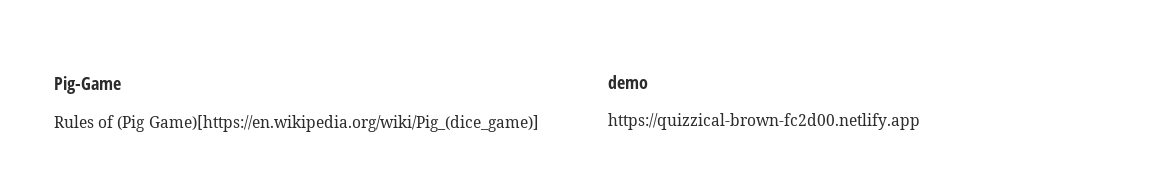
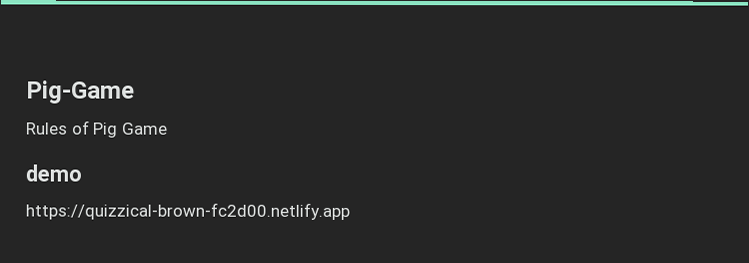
- Rules of (Pig Game)[https://en.wikipedia.org/wiki/Pig_(dice_game)]
+ Rules of Pig Game

